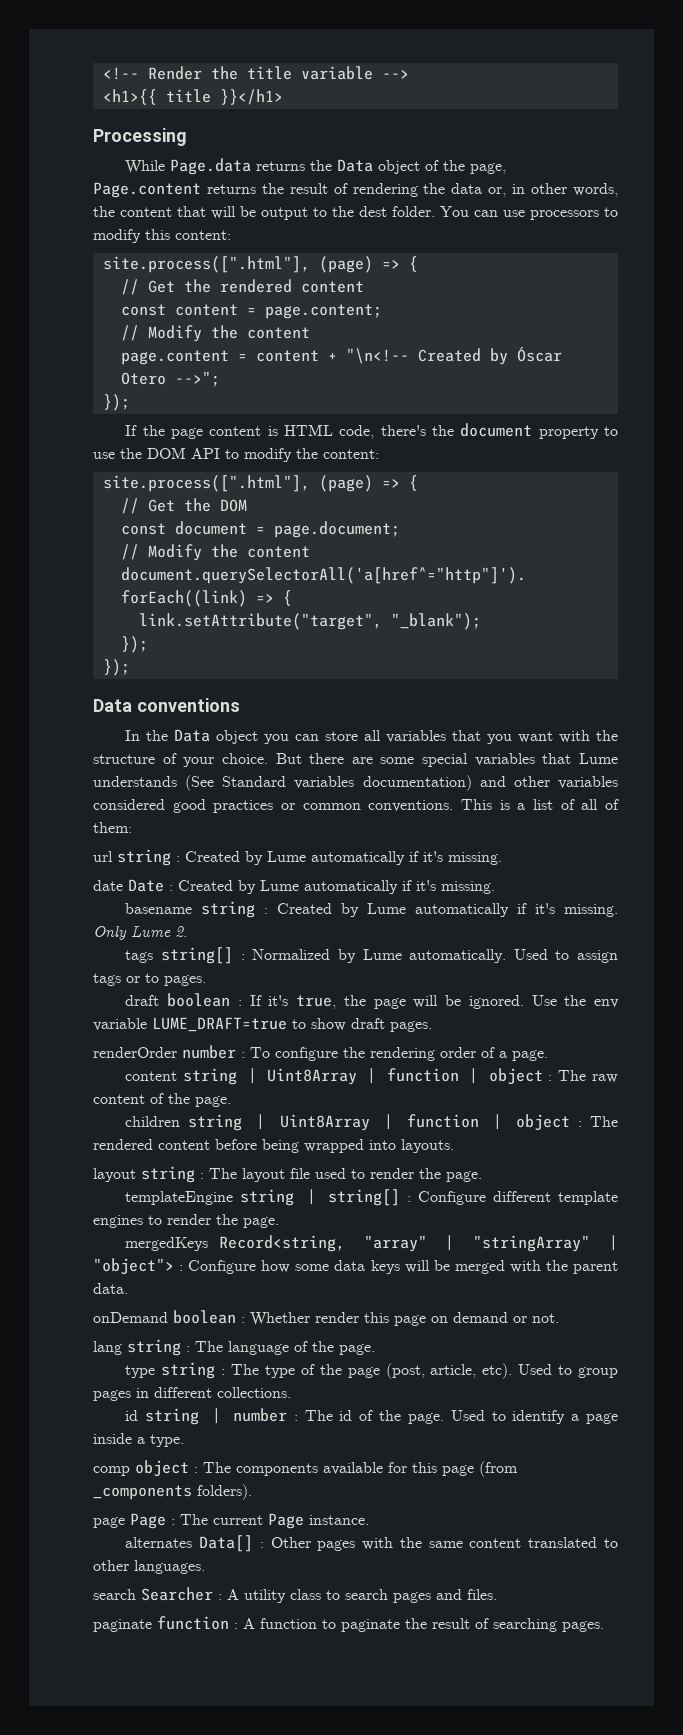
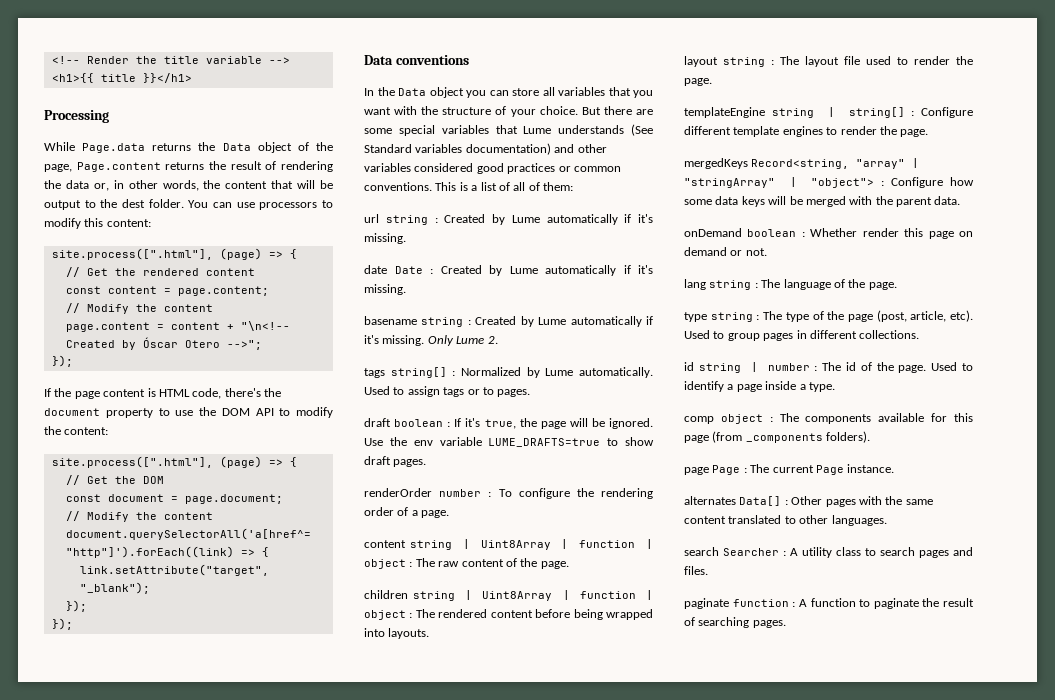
- Use the env variable LUME_DRAFT=true to show draft pages.
+ Use the env variable LUME_DRAFTS=true to show draft pages.

